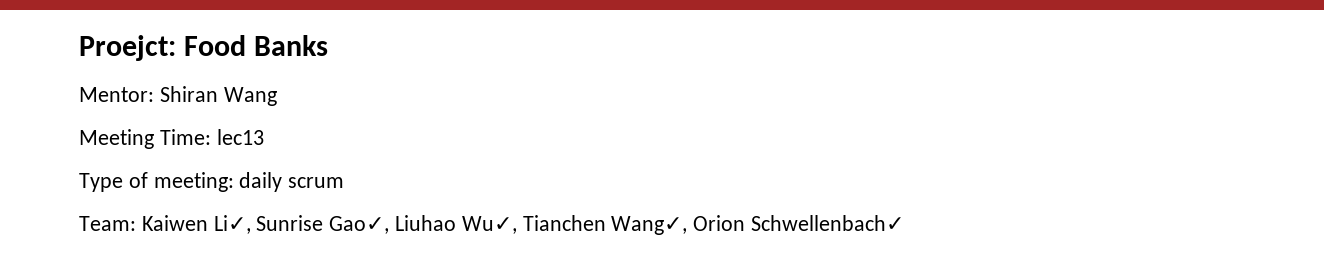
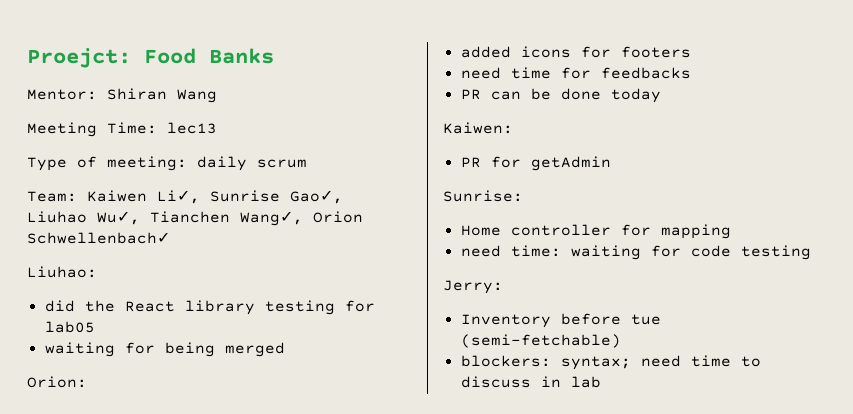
+ Liuhao:
+ did the React library testing for lab05
+ waiting for being merged
+ Orion:
+ added icons for footers
+ need time for feedbacks
+ PR can be done today
+ Kaiwen:
+ PR for getAdmin
+ Sunrise:
+ Home controller for mapping
+ need time: waiting for code testing
+ Jerry:
+ Inventory before tue (semi-fetchable)
+ blockers: syntax; need time to discuss in lab

